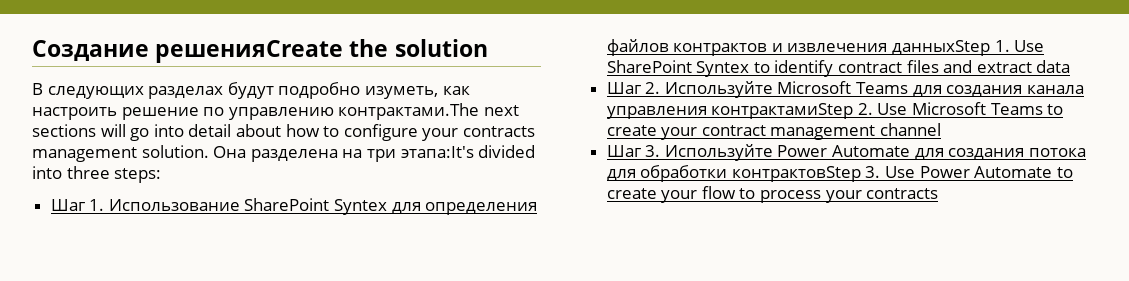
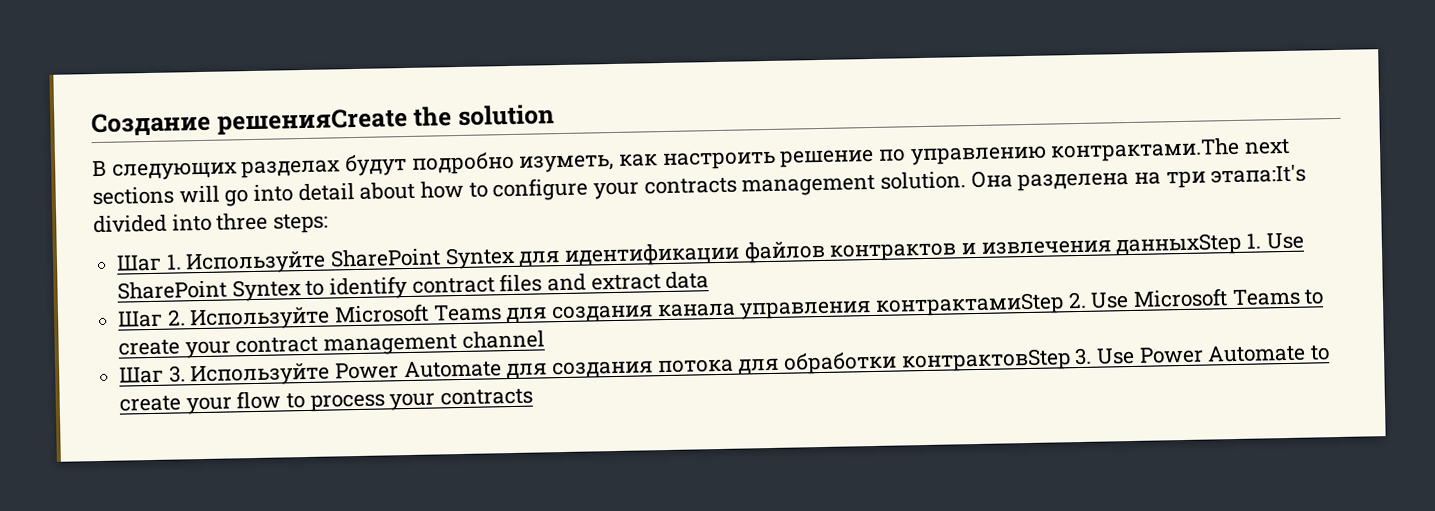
- Шаг 1. Использование SharePoint Syntex для определения файлов контрактов и извлечения данныхStep 1. Use SharePoint Syntex to identify contract files and extract data
+ Шаг 1. Используйте SharePoint Syntex для идентификации файлов контрактов и извлечения данныхStep 1. Use SharePoint Syntex to identify contract files and extract data

